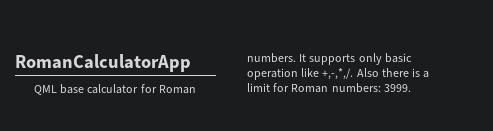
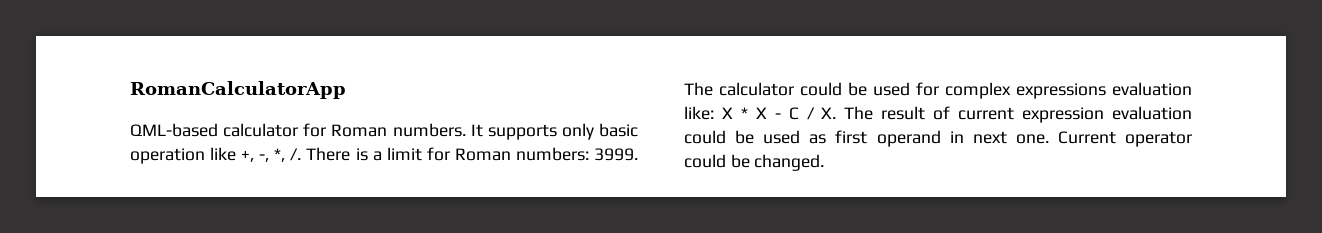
- QML base calculator for Roman numbers.
+ QML-based calculator for Roman numbers.
- It supports only basic operation like +,-,*,/. Also there is a limit for Roman numbers: 3999.
+ It supports only basic operation like +, -, *, /. There is a limit for Roman numbers: 3999.
+ The calculator could be used for complex expressions evaluation like: X * X - C / X. The result of current expression evaluation could be used as first operand in next one. Current operator could be changed.

